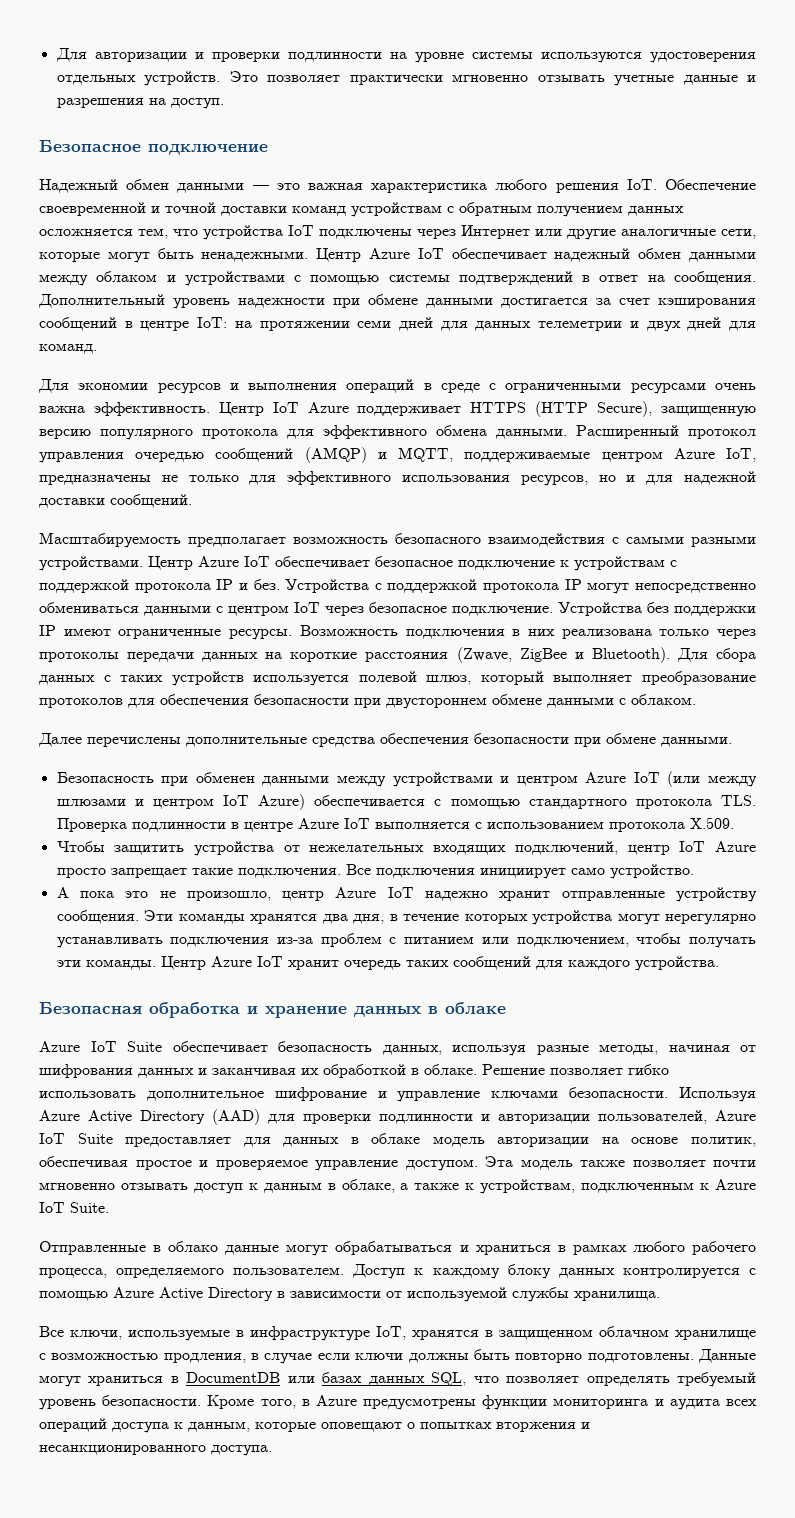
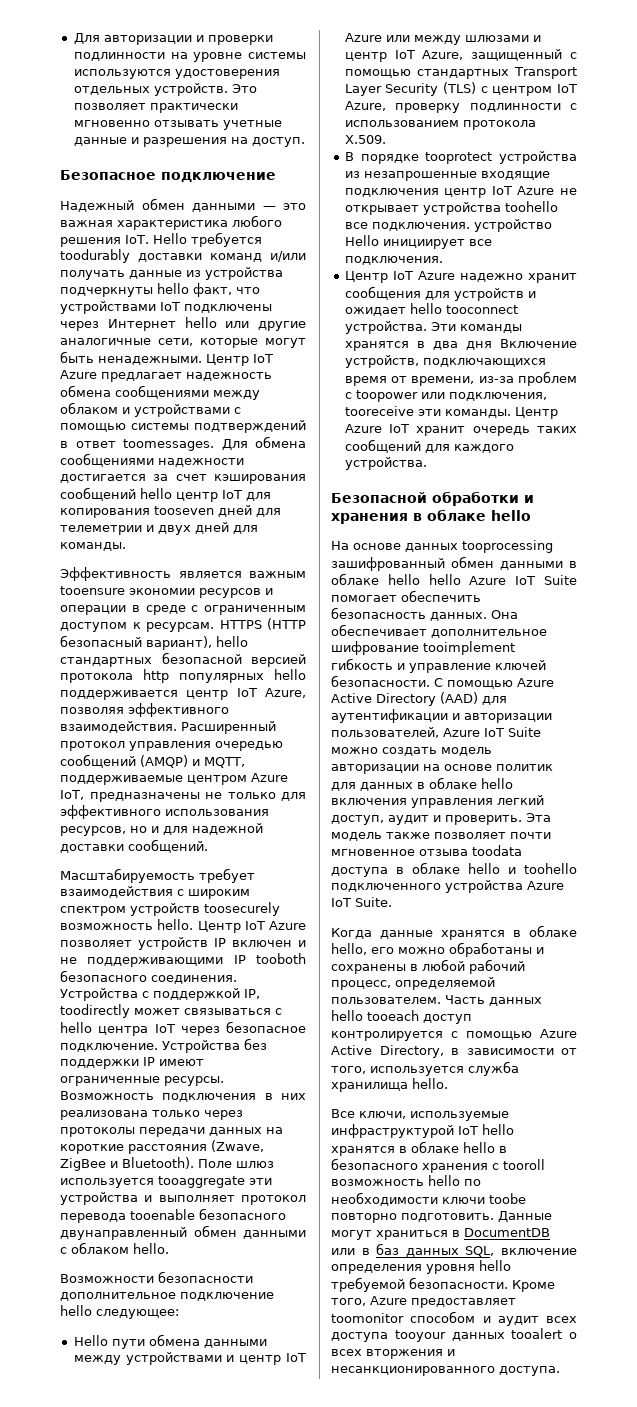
- Надежный обмен данными — это важная характеристика любого решения IoT. Обеспечение своевременной и точной доставки команд устройствам с обратным получением данных осложняется тем, что устройства IoT подключены через Интернет или другие аналогичные сети, которые могут быть ненадежными.
+ Надежный обмен данными — это важная характеристика любого решения IoT. Hello требуется toodurably доставки команд и/или получать данные из устройства подчеркнуты hello факт, что устройствами IoT подключены через Интернет hello или другие аналогичные сети, которые могут быть ненадежными.
- Центр Azure IoT обеспечивает надежный обмен данными между облаком и устройствами с помощью системы подтверждений в ответ на сообщения. Дополнительный уровень надежности при обмене данными достигается за счет кэширования сообщений в центре IoT: на протяжении семи дней для данных телеметрии и двух дней для команд.
- Для экономии ресурсов и выполнения операций в среде с ограниченными ресурсами очень важна эффективность. Центр IoT Azure поддерживает HTTPS (HTTP Secure), защищенную версию популярного протокола для эффективного обмена данными.
+ Центр IoT Azure предлагает надежность обмена сообщениями между облаком и устройствами с помощью системы подтверждений в ответ toomessages. Для обмена сообщениями надежности достигается за счет кэширования сообщений hello центр IoT для копирования tooseven дней для телеметрии и двух дней для команды.
+ Эффективность является важным tooensure экономии ресурсов и операции в среде с ограниченным доступом к ресурсам. HTTPS (HTTP безопасный вариант), hello стандартных безопасной версией протокола http популярных hello поддерживается центр IoT Azure, позволяя эффективного взаимодействия.
- Масштабируемость предполагает возможность безопасного взаимодействия с самыми разными устройствами. Центр Azure IoT обеспечивает безопасное подключение к устройствам с поддержкой протокола IP и без. Устройства с поддержкой протокола IP могут непосредственно обмениваться данными с центром IoT через безопасное подключение.
+ Масштабируемость требует взаимодействия с широким спектром устройств toosecurely возможность hello. Центр IoT Azure позволяет устройств IP включен и не поддерживающими IP tooboth безопасного соединения. Устройства с поддержкой IP, toodirectly может связываться с hello центра IoT через безопасное подключение.
- Для сбора данных с таких устройств используется полевой шлюз, который выполняет преобразование протоколов для обеспечения безопасности при двустороннем обмене данными с облаком.
- Далее перечислены дополнительные средства обеспечения безопасности при обмене данными.
- Безопасность при обменен данными между устройствами и центром Azure IoT (или между шлюзами и центром IoT Azure) обеспечивается с помощью стандартного протокола TLS. Проверка подлинности в центре Azure IoT выполняется с использованием протокола X.509.
- Чтобы защитить устройства от нежелательных входящих подключений, центр IoT Azure просто запрещает такие подключения. Все подключения инициирует само устройство.
- А пока это не произошло, центр Azure IoT надежно хранит отправленные устройству сообщения. Эти команды хранятся два дня, в течение которых устройства могут нерегулярно устанавливать подключения из-за проблем с питанием или подключением, чтобы получать эти команды.
+ Поле шлюз используется tooaggregate эти устройства и выполняет протокол перевода tooenable безопасного двунаправленный обмен данными с облаком hello.
+ Возможности безопасности дополнительное подключение hello следующее:
+ Hello пути обмена данными между устройствами и центр IoT Azure или между шлюзами и центр IoT Azure, защищенный с помощью стандартных Transport Layer Security (TLS) с центром IoT Azure, проверку подлинности с использованием протокола X.509.
+ В порядке tooprotect устройства из незапрошенные входящие подключения центр IoT Azure не открывает устройства toohello все подключения. устройство Hello инициирует все подключения.
+ Центр IoT Azure надежно хранит сообщения для устройств и ожидает hello tooconnect устройства. Эти команды хранятся в два дня Включение устройств, подключающихся время от времени, из-за проблем с toopower или подключения, tooreceive эти команды.
- Безопасная обработка и хранение данных в облаке
- Azure IoT Suite обеспечивает безопасность данных, используя разные методы, начиная от шифрования данных и заканчивая их обработкой в облаке. Решение позволяет гибко использовать дополнительное шифрование и управление ключами безопасности. Используя Azure Active Directory (AAD) для проверки подлинности и авторизации пользователей, Azure IoT Suite предоставляет для данных в облаке модель авторизации на основе политик, обеспечивая простое и проверяемое управление доступом.
+ Безопасной обработки и хранения в облаке hello
+ На основе данных tooprocessing зашифрованный обмен данными в облаке hello hello Azure IoT Suite помогает обеспечить безопасность данных. Она обеспечивает дополнительное шифрование tooimplement гибкость и управление ключей безопасности. С помощью Azure Active Directory (AAD) для аутентификации и авторизации пользователей, Azure IoT Suite можно создать модель авторизации на основе политик для данных в облаке hello включения управления легкий доступ, аудит и проверить.
- Эта модель также позволяет почти мгновенно отзывать доступ к данным в облаке, а также к устройствам, подключенным к Azure IoT Suite.
- Отправленные в облако данные могут обрабатываться и храниться в рамках любого рабочего процесса, определяемого пользователем. Доступ к каждому блоку данных контролируется с помощью Azure Active Directory в зависимости от используемой службы хранилища.
- Все ключи, используемые в инфраструктуре IoT, хранятся в защищенном облачном хранилище с возможностью продления, в случае если ключи должны быть повторно подготовлены.
+ Эта модель также позволяет почти мгновенное отзыва toodata доступа в облаке hello и toohello подключенного устройства Azure IoT Suite.
+ Когда данные хранятся в облаке hello, его можно обработаны и сохранены в любой рабочий процесс, определяемой пользователем. Часть данных hello tooeach доступ контролируется с помощью Azure Active Directory, в зависимости от того, используется служба хранилища hello.
+ Все ключи, используемые инфраструктурой IoT hello хранятся в облаке hello в безопасного хранения с tooroll возможность hello по необходимости ключи toobe повторно подготовить.
- Данные могут храниться в DocumentDB или базах данных SQL, что позволяет определять требуемый уровень безопасности. Кроме того, в Azure предусмотрены функции мониторинга и аудита всех операций доступа к данным, которые оповещают о попытках вторжения и несанкционированного доступа.
+ Данные могут храниться в DocumentDB или в баз данных SQL, включение определения уровня hello требуемой безопасности. Кроме того, Azure предоставляет toomonitor способом и аудит всех доступа tooyour данных tooalert о всех вторжения и несанкционированного доступа.

